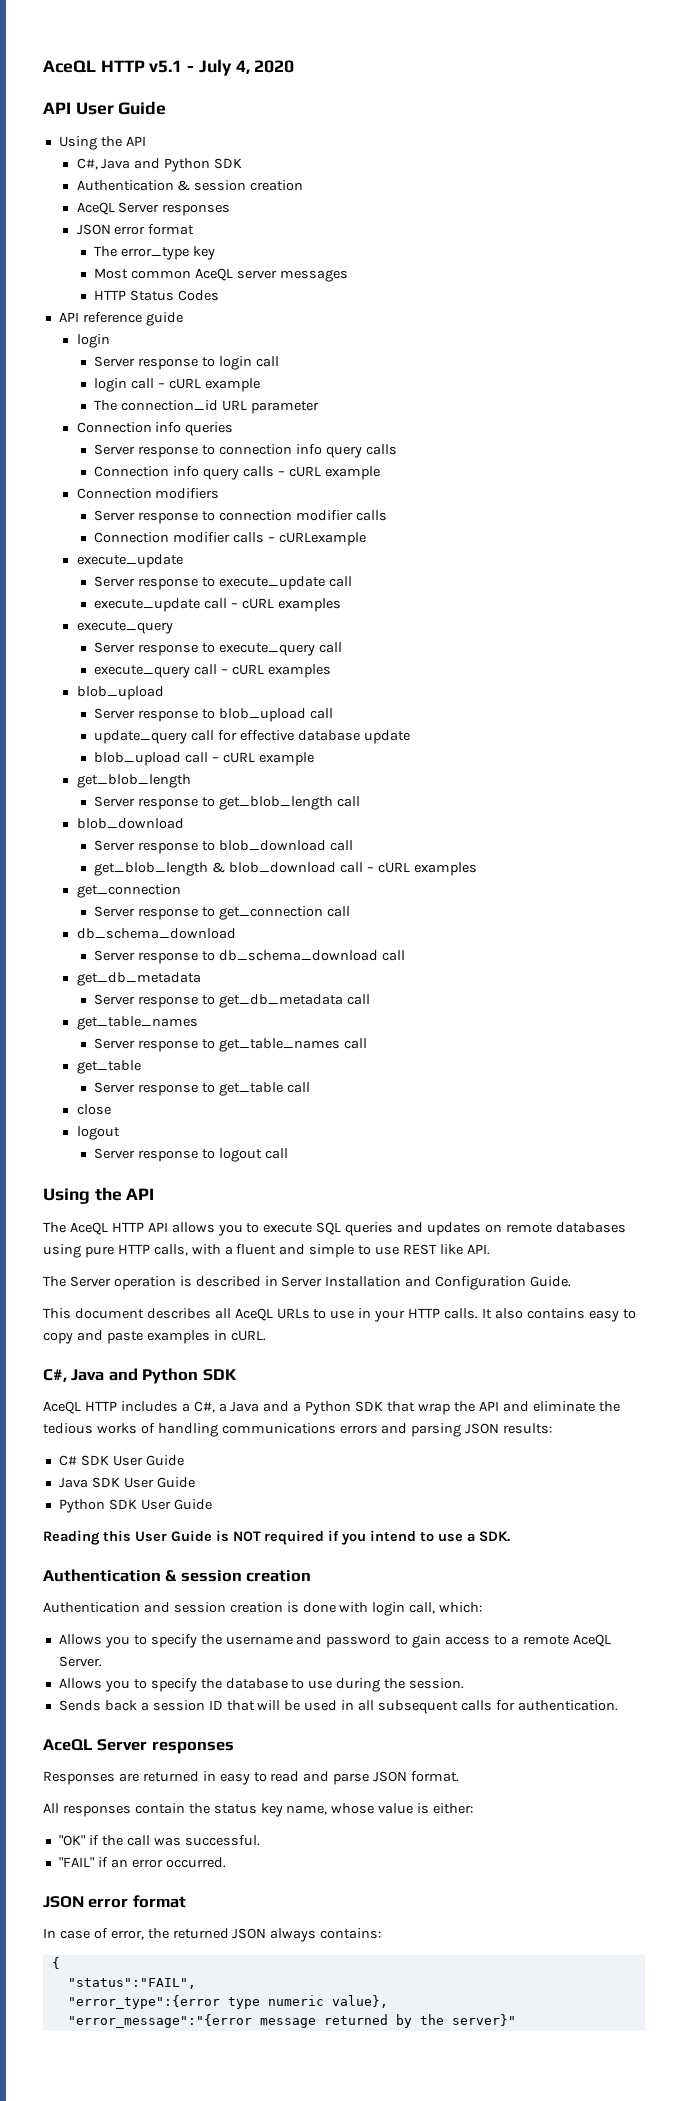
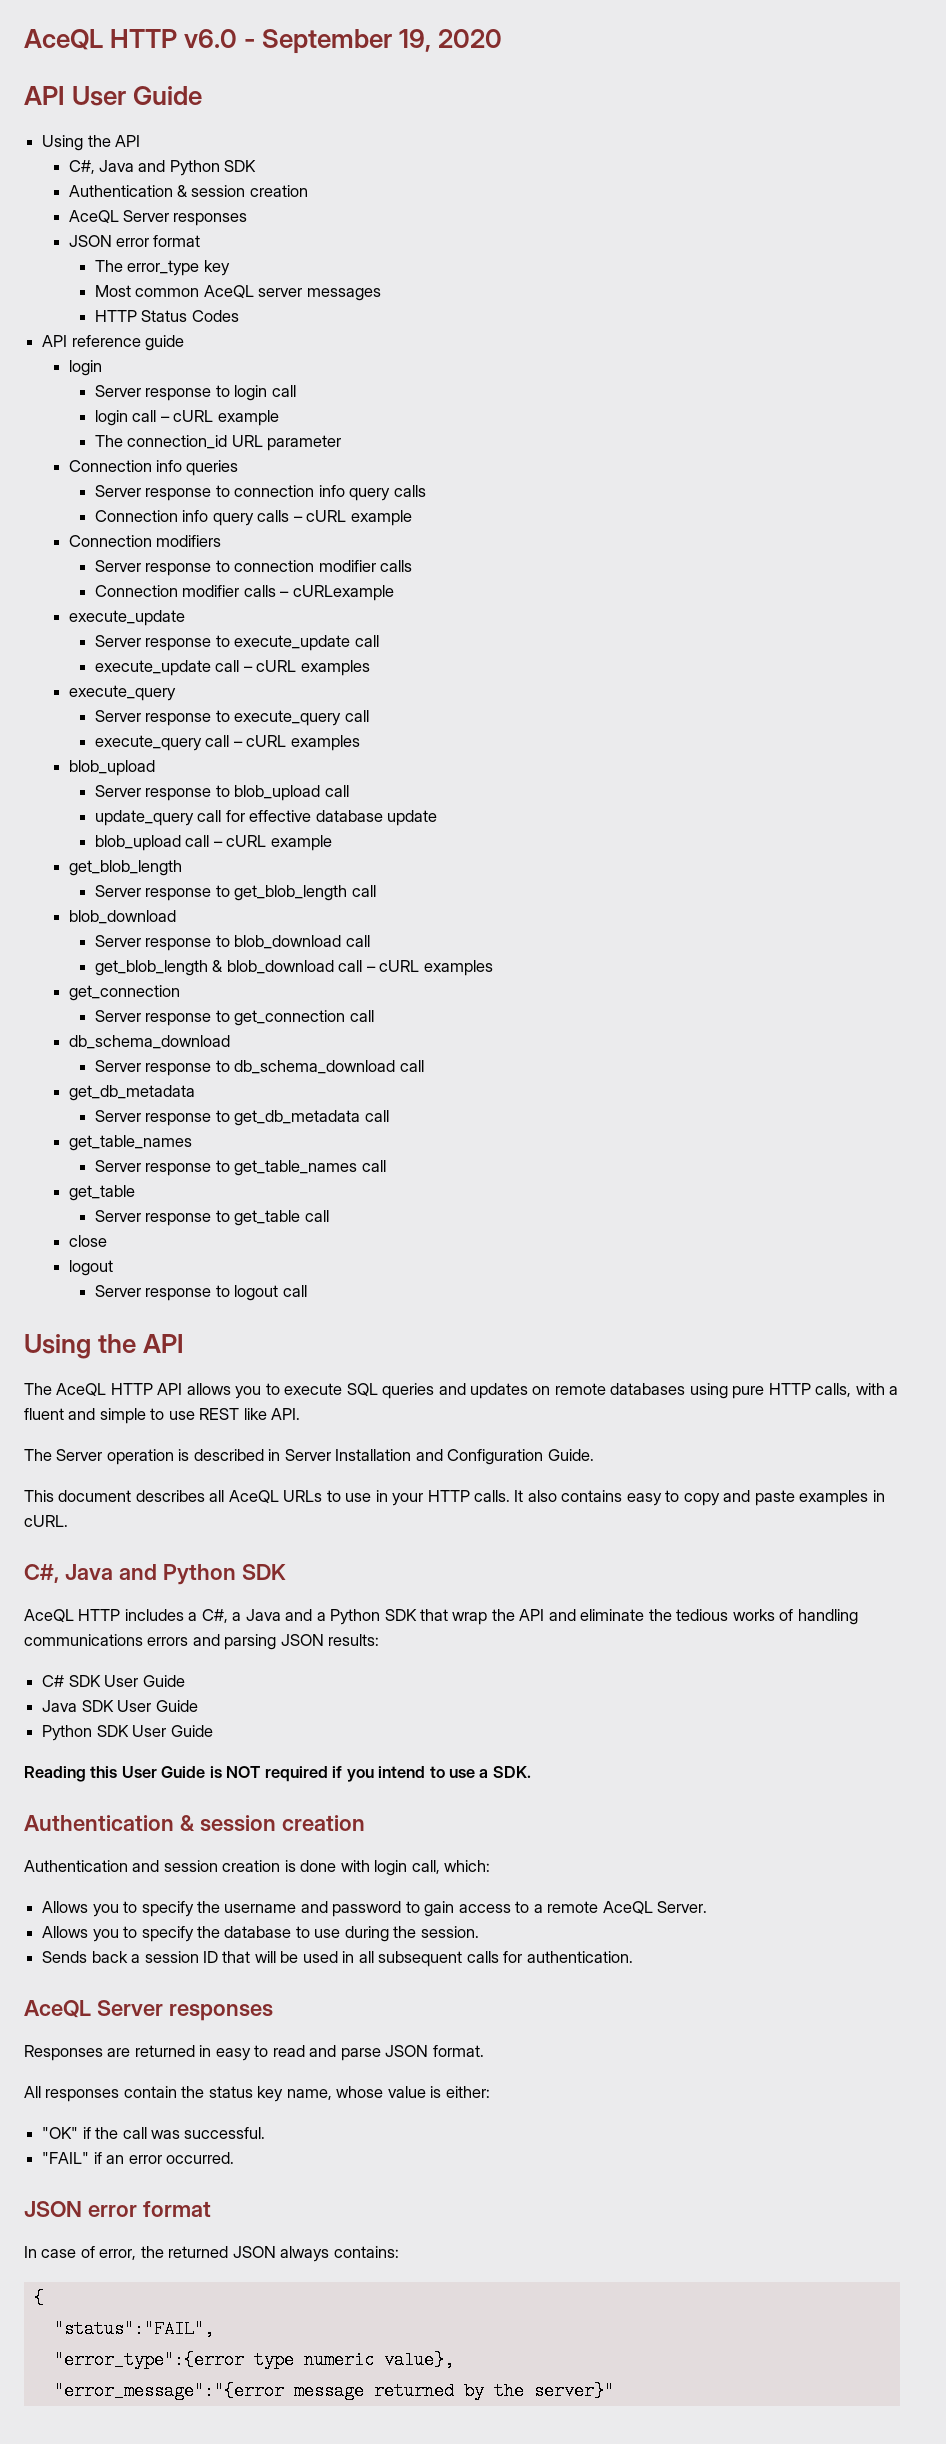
- AceQL HTTP v5.1 - July 4, 2020
+ AceQL HTTP v6.0 - September 19, 2020

